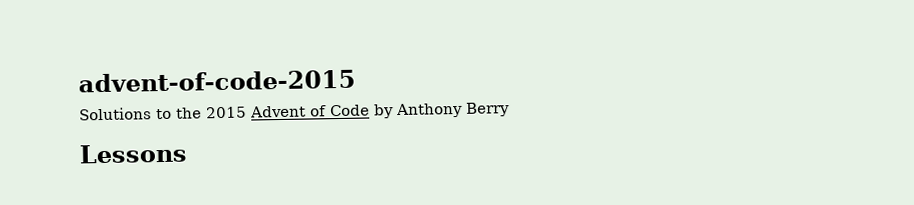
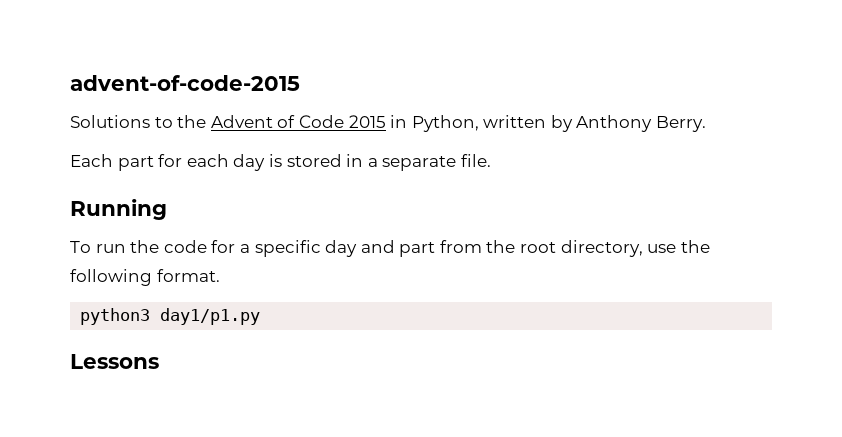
- Solutions to the 2015 Advent of Code by Anthony Berry
+ Solutions to the Advent of Code 2015 in Python, written by Anthony Berry.
+ Each part for each day is stored in a separate file.
+ Running
+ To run the code for a specific day and part from the root directory, use the following format.
+ python3 day1/p1.py

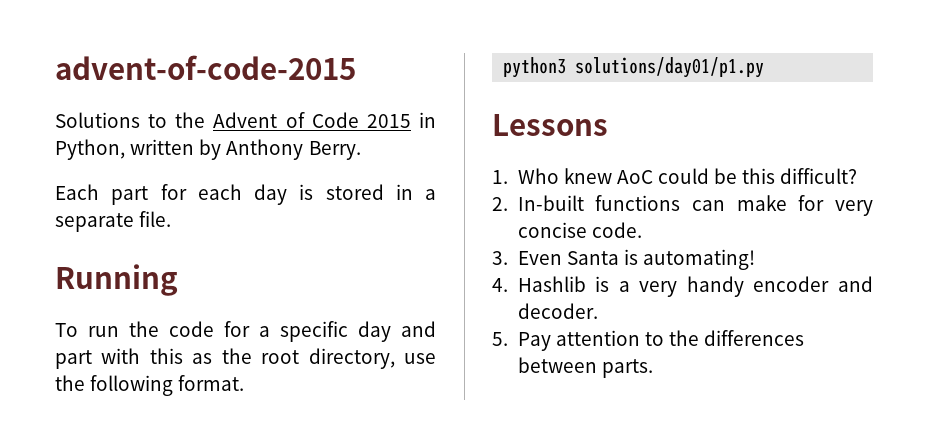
- To run the code for a specific day and part from the root directory, use the following format.
+ To run the code for a specific day and part with this as the root directory, use the following format.
- python3 day1/p1.py
+ python3 solutions/day01/p1.py
+ 1. Who knew AoC could be this difficult?
+ 2. In-built functions can make for very concise code.
+ 3. Even Santa is automating!
+ 4. Hashlib is a very handy encoder and decoder.
+ 5. Pay attention to the differences between parts.

